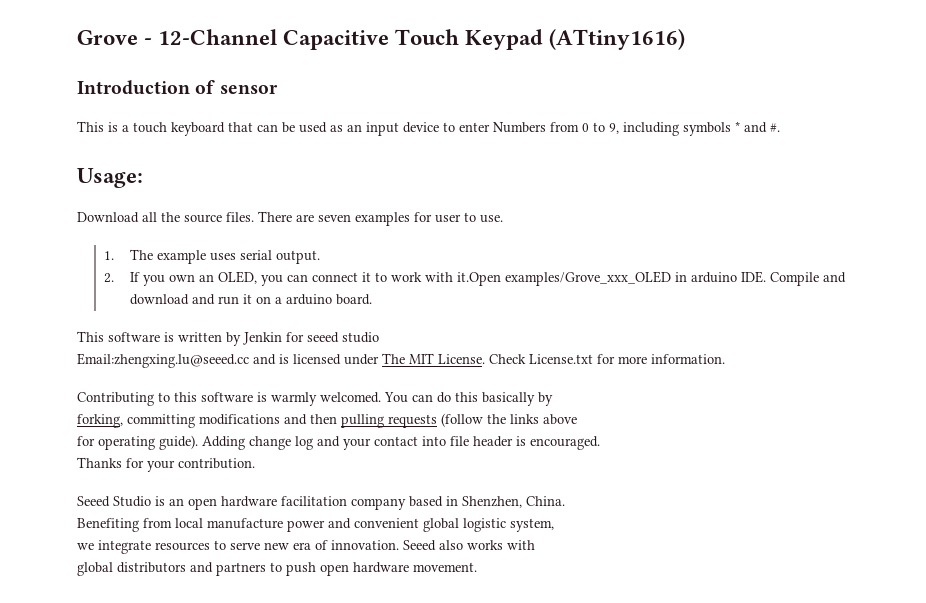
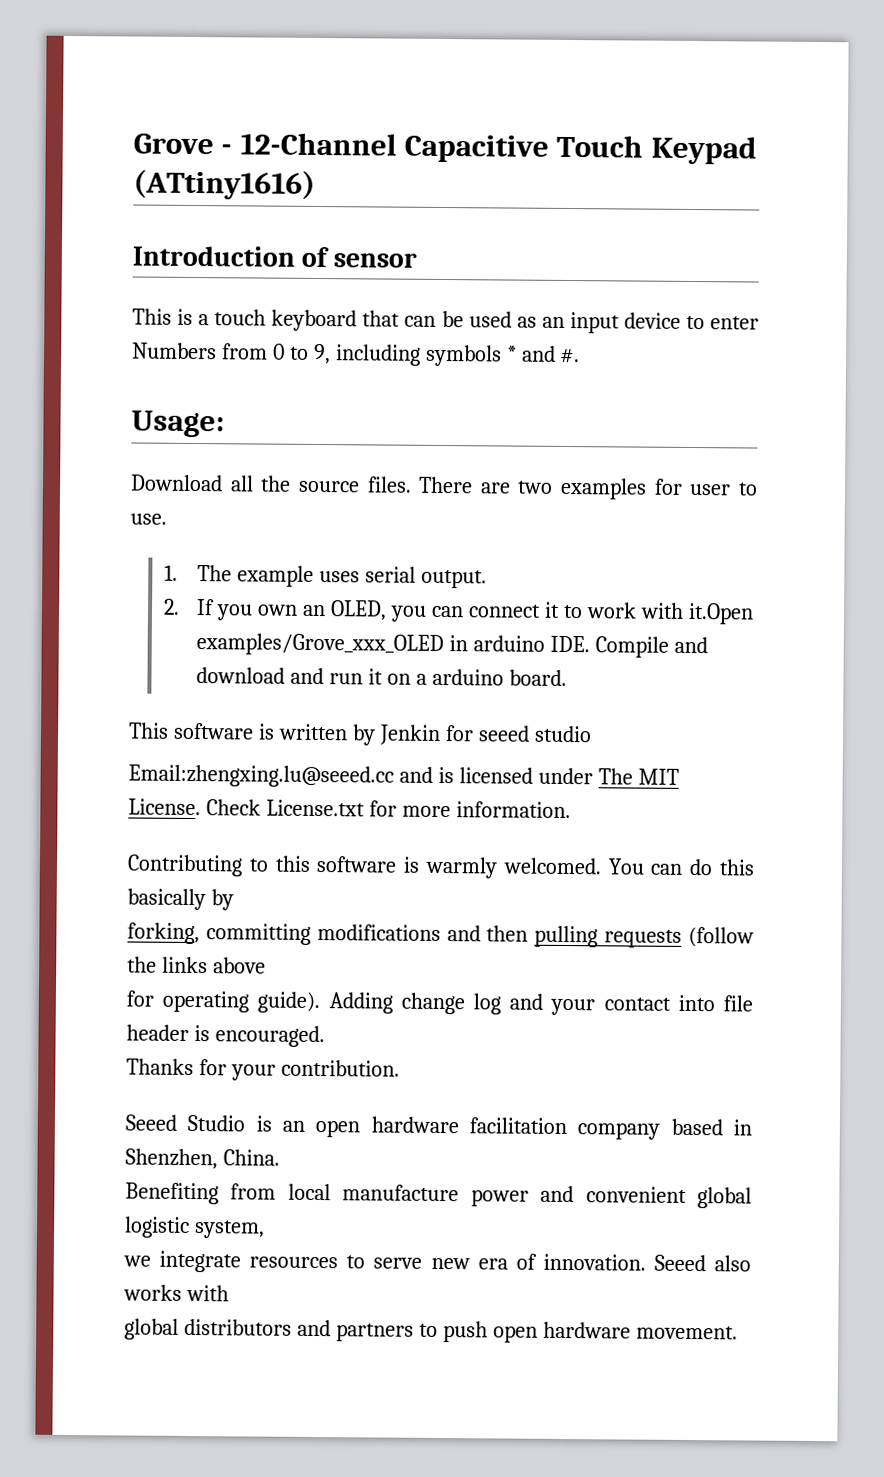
- There are seven examples for user to use.
+ There are two examples for user to use.

